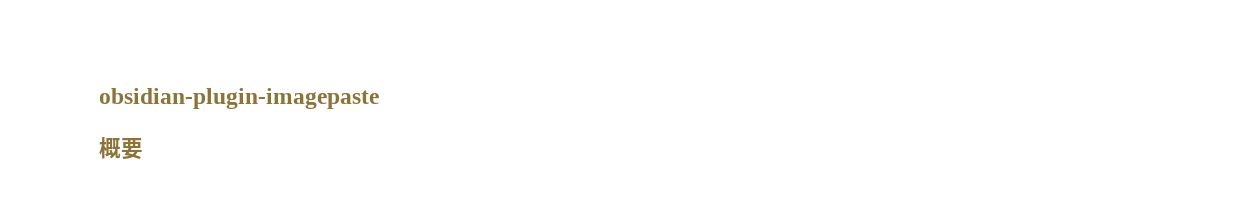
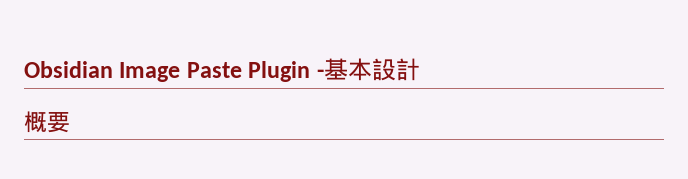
- obsidian-plugin-imagepaste
+ Obsidian Image Paste Plugin -基本設計

